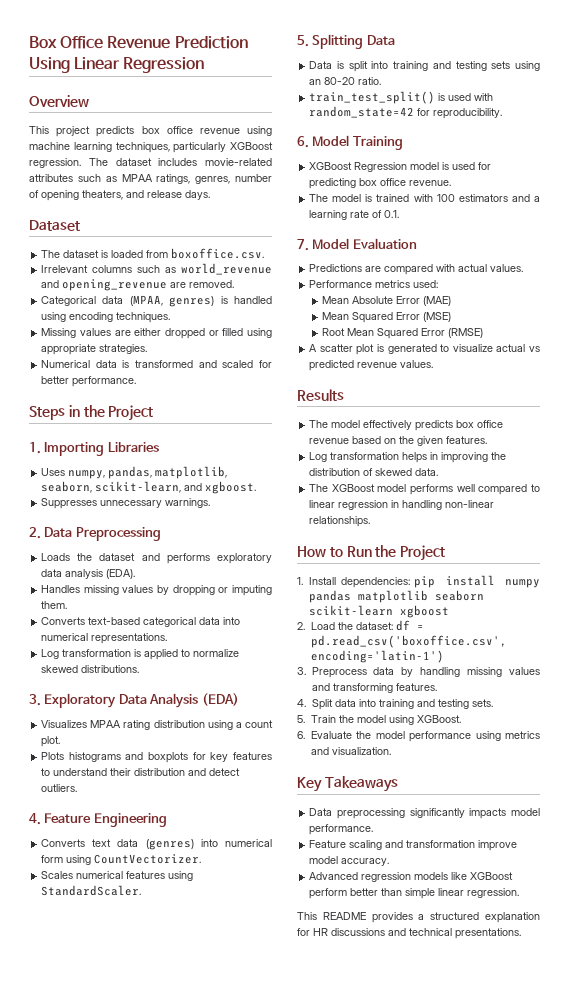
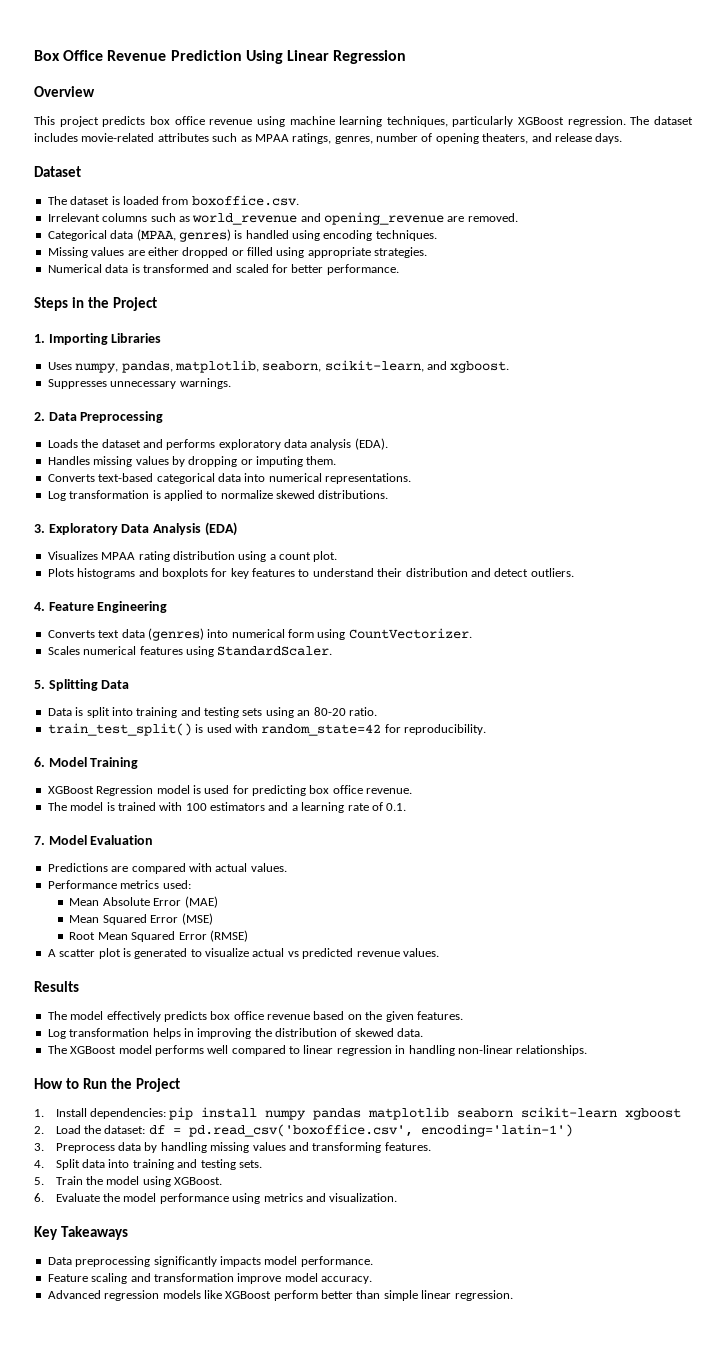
- This README provides a structured explanation for HR discussions and technical presentations.

